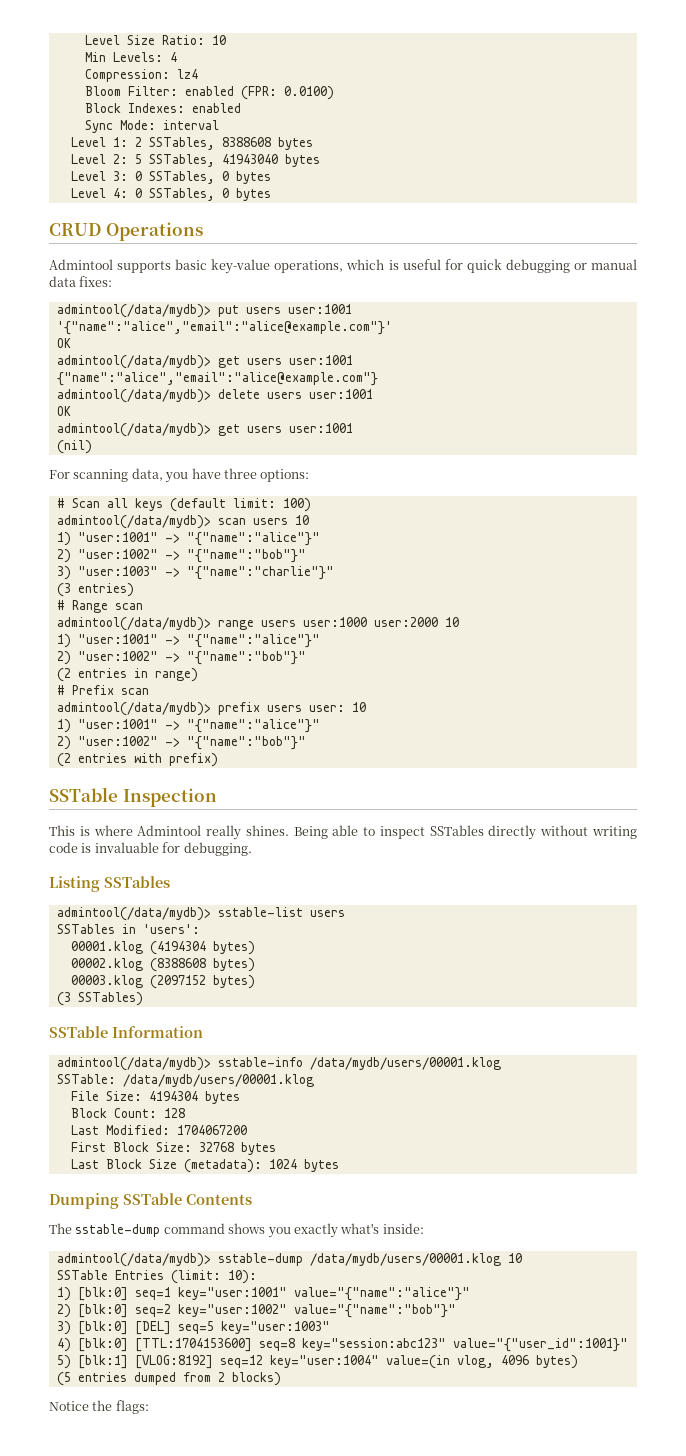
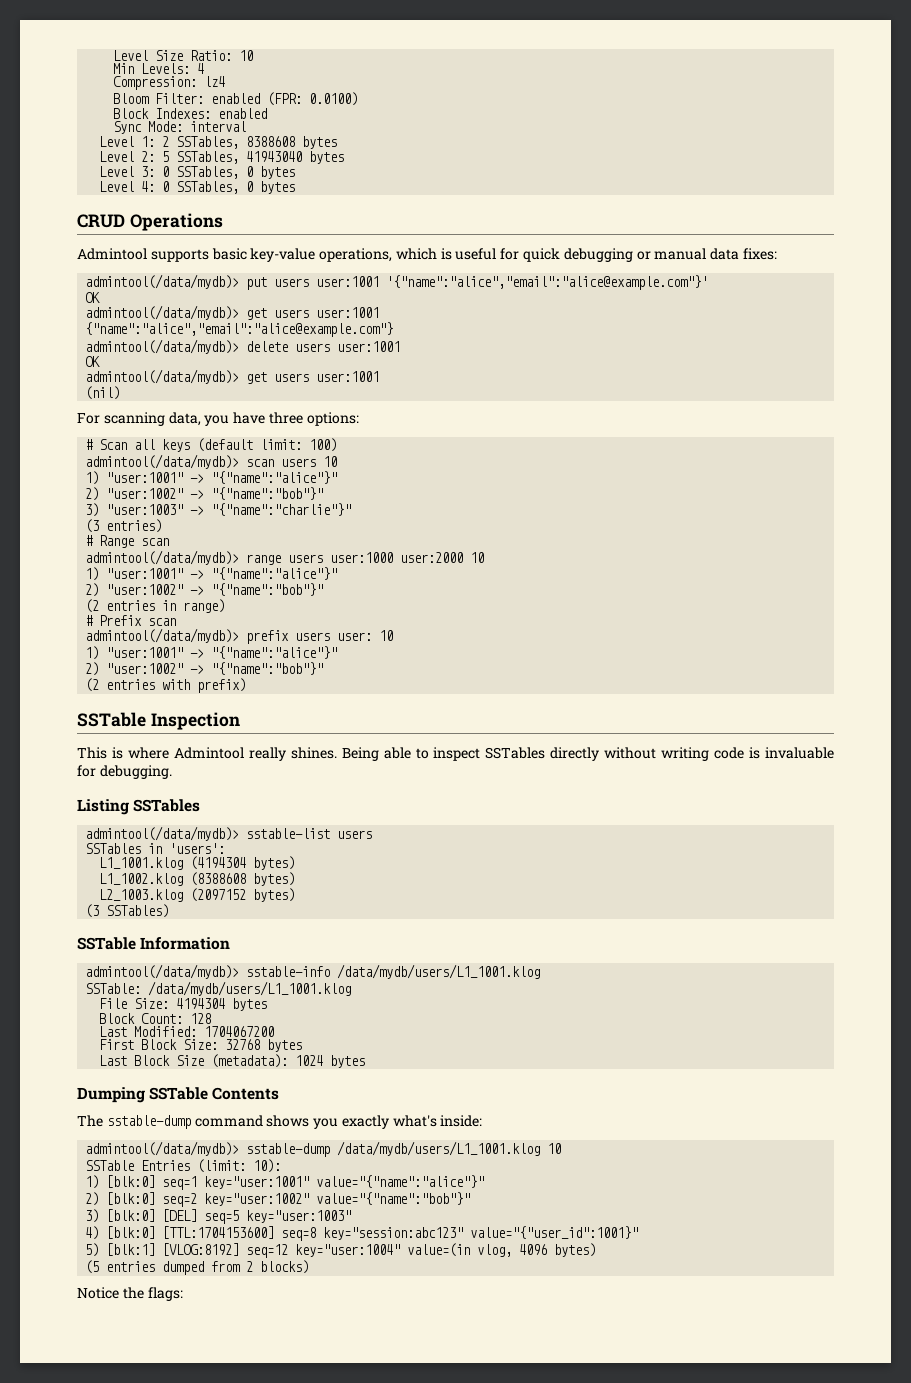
- 00001.klog (4194304 bytes)
+ L1_1001.klog (4194304 bytes)
- 00002.klog (8388608 bytes)
+ L1_1002.klog (8388608 bytes)
- 00003.klog (2097152 bytes)
+ L2_1003.klog (2097152 bytes)
- admintool(/data/mydb)> sstable-info /data/mydb/users/00001.klog
+ admintool(/data/mydb)> sstable-info /data/mydb/users/L1_1001.klog
- SSTable: /data/mydb/users/00001.klog
+ SSTable: /data/mydb/users/L1_1001.klog
- admintool(/data/mydb)> sstable-dump /data/mydb/users/00001.klog 10
+ admintool(/data/mydb)> sstable-dump /data/mydb/users/L1_1001.klog 10

